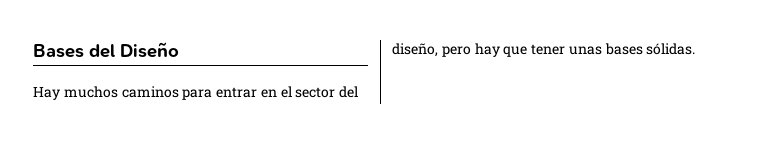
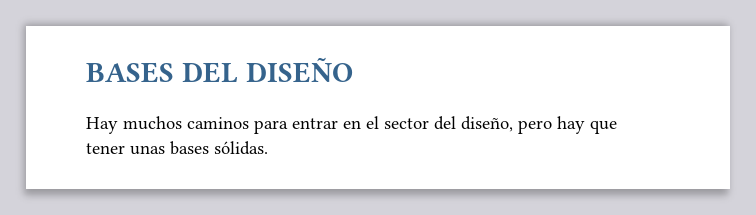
- Bases del Diseño
+ BASES DEL DISEÑO

